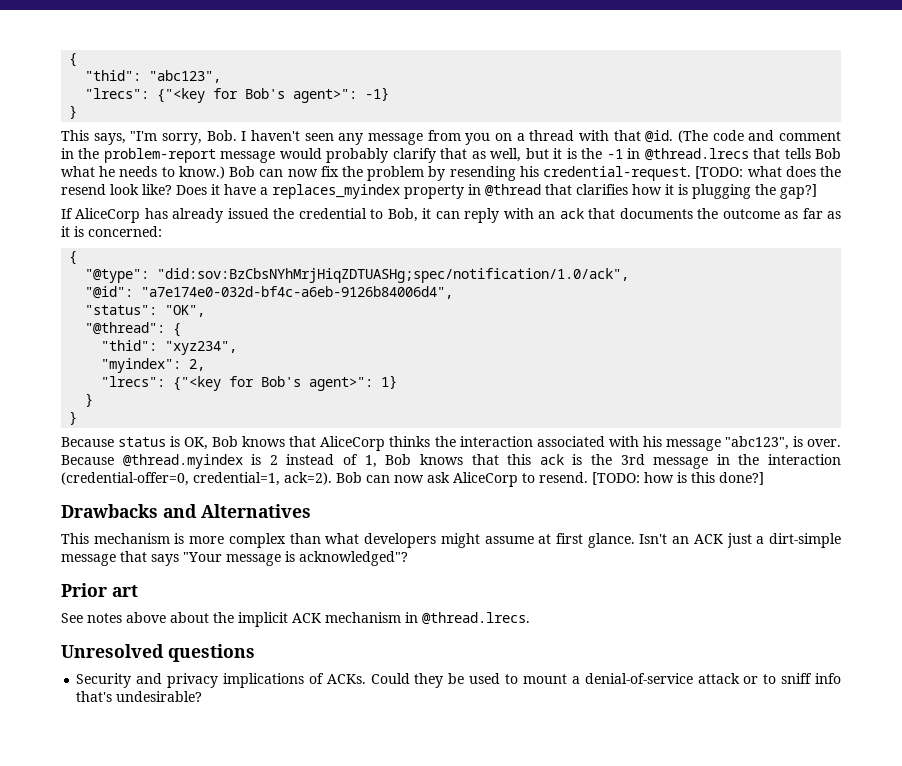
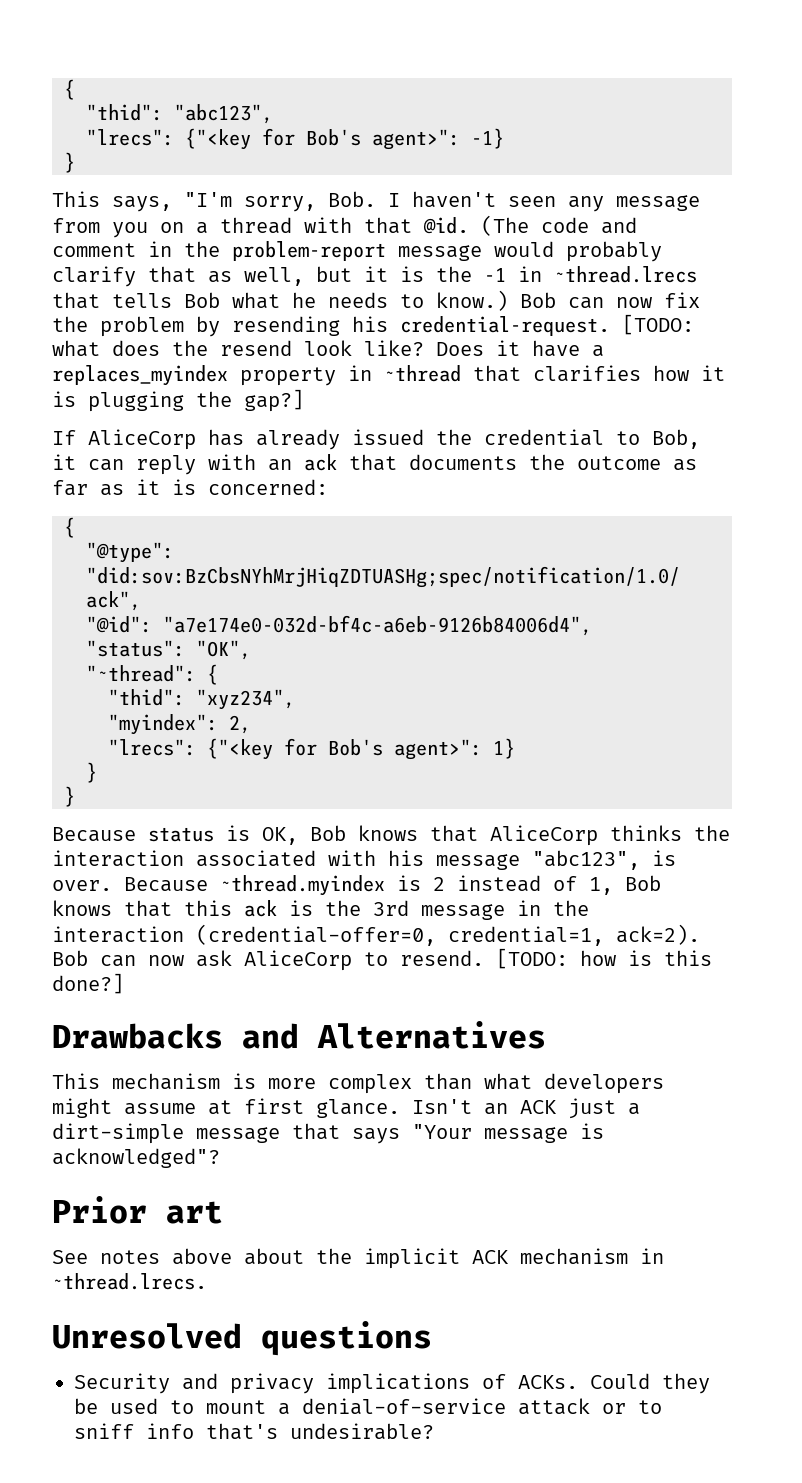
- (The code and comment in the problem-report message would probably clarify that as well, but it is the -1 in @thread.lrecs that tells Bob what he needs to know.)
+ (The code and comment in the problem-report message would probably clarify that as well, but it is the -1 in ~thread.lrecs that tells Bob what he needs to know.)
- Does it have a replaces_myindex property in @thread that clarifies how it is plugging the gap?]
+ Does it have a replaces_myindex property in ~thread that clarifies how it is plugging the gap?]
- "@thread": {
+ "~thread": {
- Because @thread.myindex is 2 instead of 1, Bob knows that this ack is the 3rd message in the interaction (credential-offer=0, credential=1, ack=2).
+ Because ~thread.myindex is 2 instead of 1, Bob knows that this ack is the 3rd message in the interaction (credential-offer=0, credential=1, ack=2).
- See notes above about the implicit ACK mechanism in @thread.lrecs.
+ See notes above about the implicit ACK mechanism in ~thread.lrecs.

